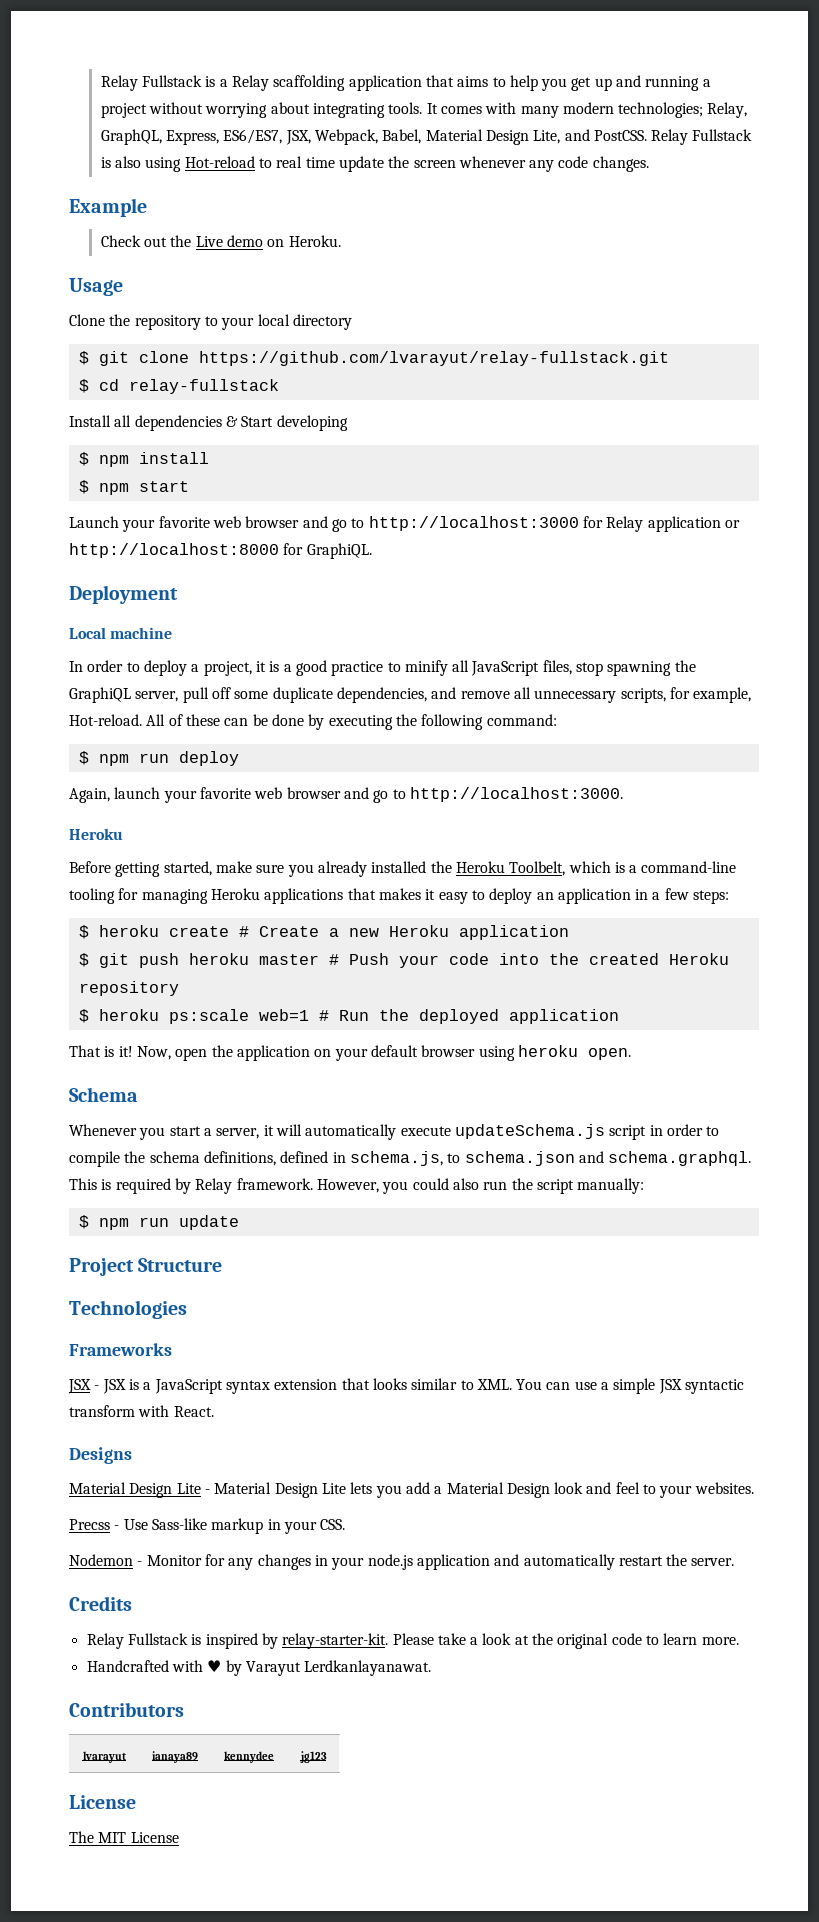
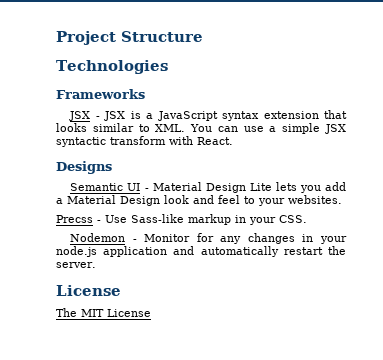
- Relay Fullstack is a Relay scaffolding application that aims to help you get up and running a project without worrying about integrating tools. It comes with many modern technologies; Relay, GraphQL, Express, ES6/ES7, JSX, Webpack, Babel, Material Design Lite, and PostCSS. Relay Fullstack is also using Hot-reload to real time update the screen whenever any code changes.
- Example
- Check out the Live demo on Heroku.
- Usage
- Clone the repository to your local directory
- $ git clone https://github.com/lvarayut/relay-fullstack.git
- $ cd relay-fullstack
- Install all dependencies & Start developing
- $ npm install
- $ npm start
- Launch your favorite web browser and go to http://localhost:3000 for Relay application or http://localhost:8000 for GraphiQL.
- Deployment
- Local machine
- In order to deploy a project, it is a good practice to minify all JavaScript files, stop spawning the GraphiQL server, pull off some duplicate dependencies, and remove all unnecessary scripts, for example, Hot-reload. All of these can be done by executing the following command:
- $ npm run deploy
- Again, launch your favorite web browser and go to http://localhost:3000.
- Heroku
- Before getting started, make sure you already installed the Heroku Toolbelt, which is a command-line tooling for managing Heroku applications that makes it easy to deploy an application in a few steps:
- $ heroku create # Create a new Heroku application
- $ git push heroku master # Push your code into the created Heroku repository
- $ heroku ps:scale web=1 # Run the deployed application
- That is it! Now, open the application on your default browser using heroku open.
- Schema
- Whenever you start a server, it will automatically execute updateSchema.js script in order to compile the schema definitions, defined in schema.js, to schema.json and schema.graphql. This is required by Relay framework. However, you could also run the script manually:
- $ npm run update
- Material Design Lite - Material Design Lite lets you add a Material Design look and feel to your websites.
+ Semantic UI - Material Design Lite lets you add a Material Design look and feel to your websites.
- Credits
- Relay Fullstack is inspired by relay-starter-kit. Please take a look at the original code to learn more.
- Handcrafted with ♥ by Varayut Lerdkanlayanawat.
- Contributors
- lvarayut | ianaya89 | kennydee | jg123

